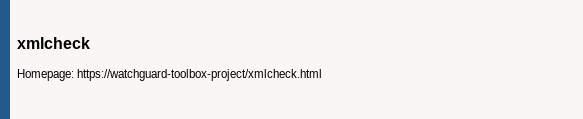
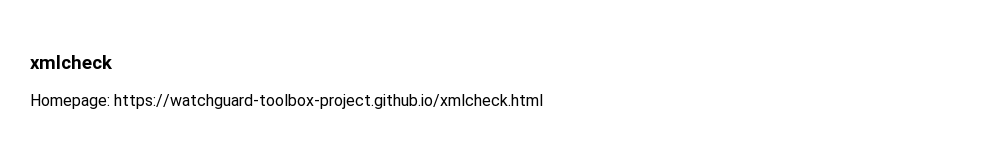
- Homepage: https://watchguard-toolbox-project/xmlcheck.html
+ Homepage: https://watchguard-toolbox-project.github.io/xmlcheck.html

